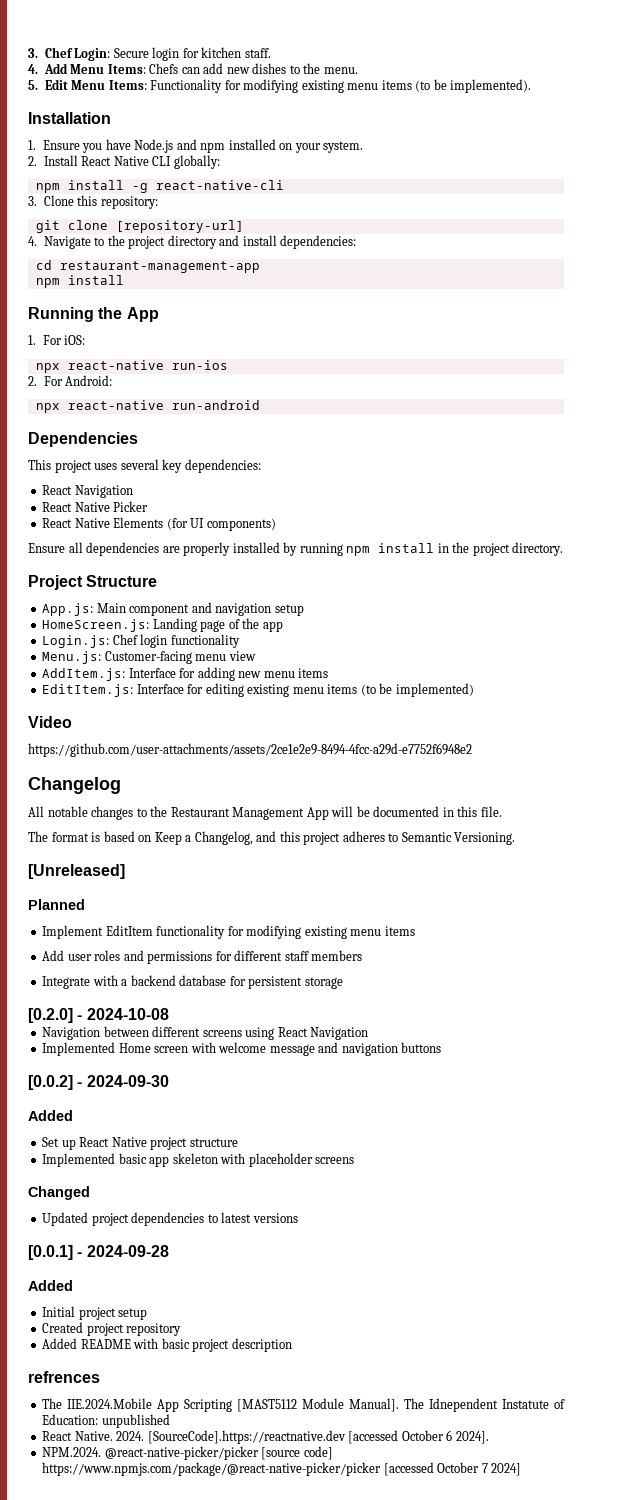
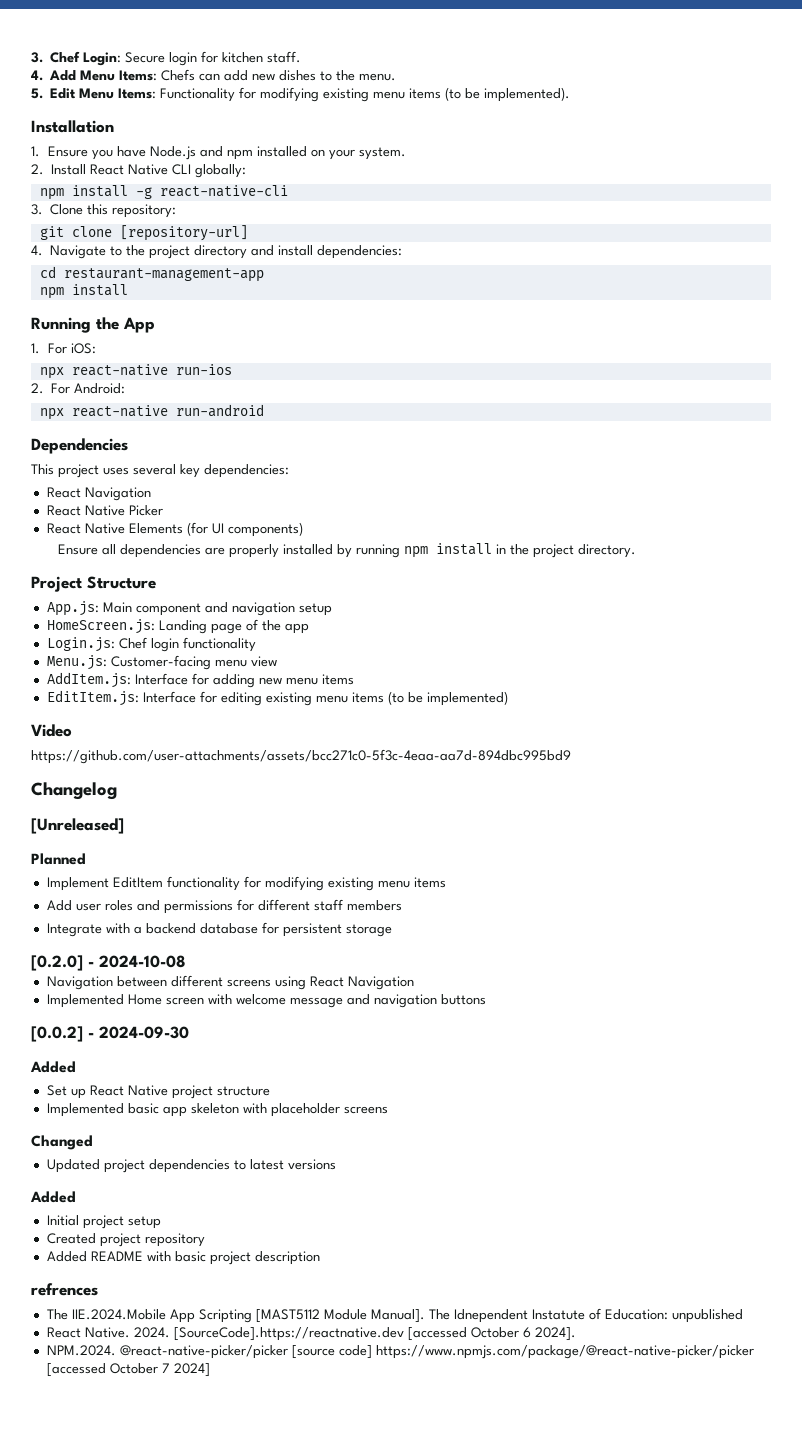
- https://github.com/user-attachments/assets/2ce1e2e9-8494-4fcc-a29d-e7752f6948e2
+ https://github.com/user-attachments/assets/bcc271c0-5f3c-4eaa-aa7d-894dbc995bd9
- All notable changes to the Restaurant Management App will be documented in this file.
- The format is based on Keep a Changelog, and this project adheres to Semantic Versioning.
- [0.0.1] - 2024-09-28

